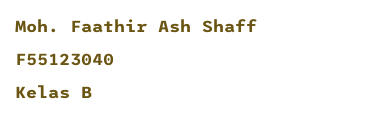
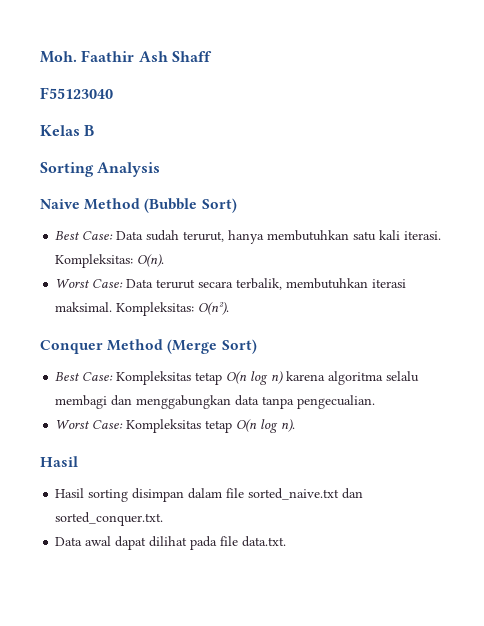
+ Sorting Analysis
+ Naive Method (Bubble Sort)
+ Best Case: Data sudah terurut, hanya membutuhkan satu kali iterasi. Kompleksitas: O(n).
+ Worst Case: Data terurut secara terbalik, membutuhkan iterasi maksimal. Kompleksitas: O(n²).
+ Conquer Method (Merge Sort)
+ Best Case: Kompleksitas tetap O(n log n) karena algoritma selalu membagi dan menggabungkan data tanpa pengecualian.
+ Worst Case: Kompleksitas tetap O(n log n).
+ Hasil
+ Hasil sorting disimpan dalam file sorted_naive.txt dan sorted_conquer.txt.
+ Data awal dapat dilihat pada file data.txt.

